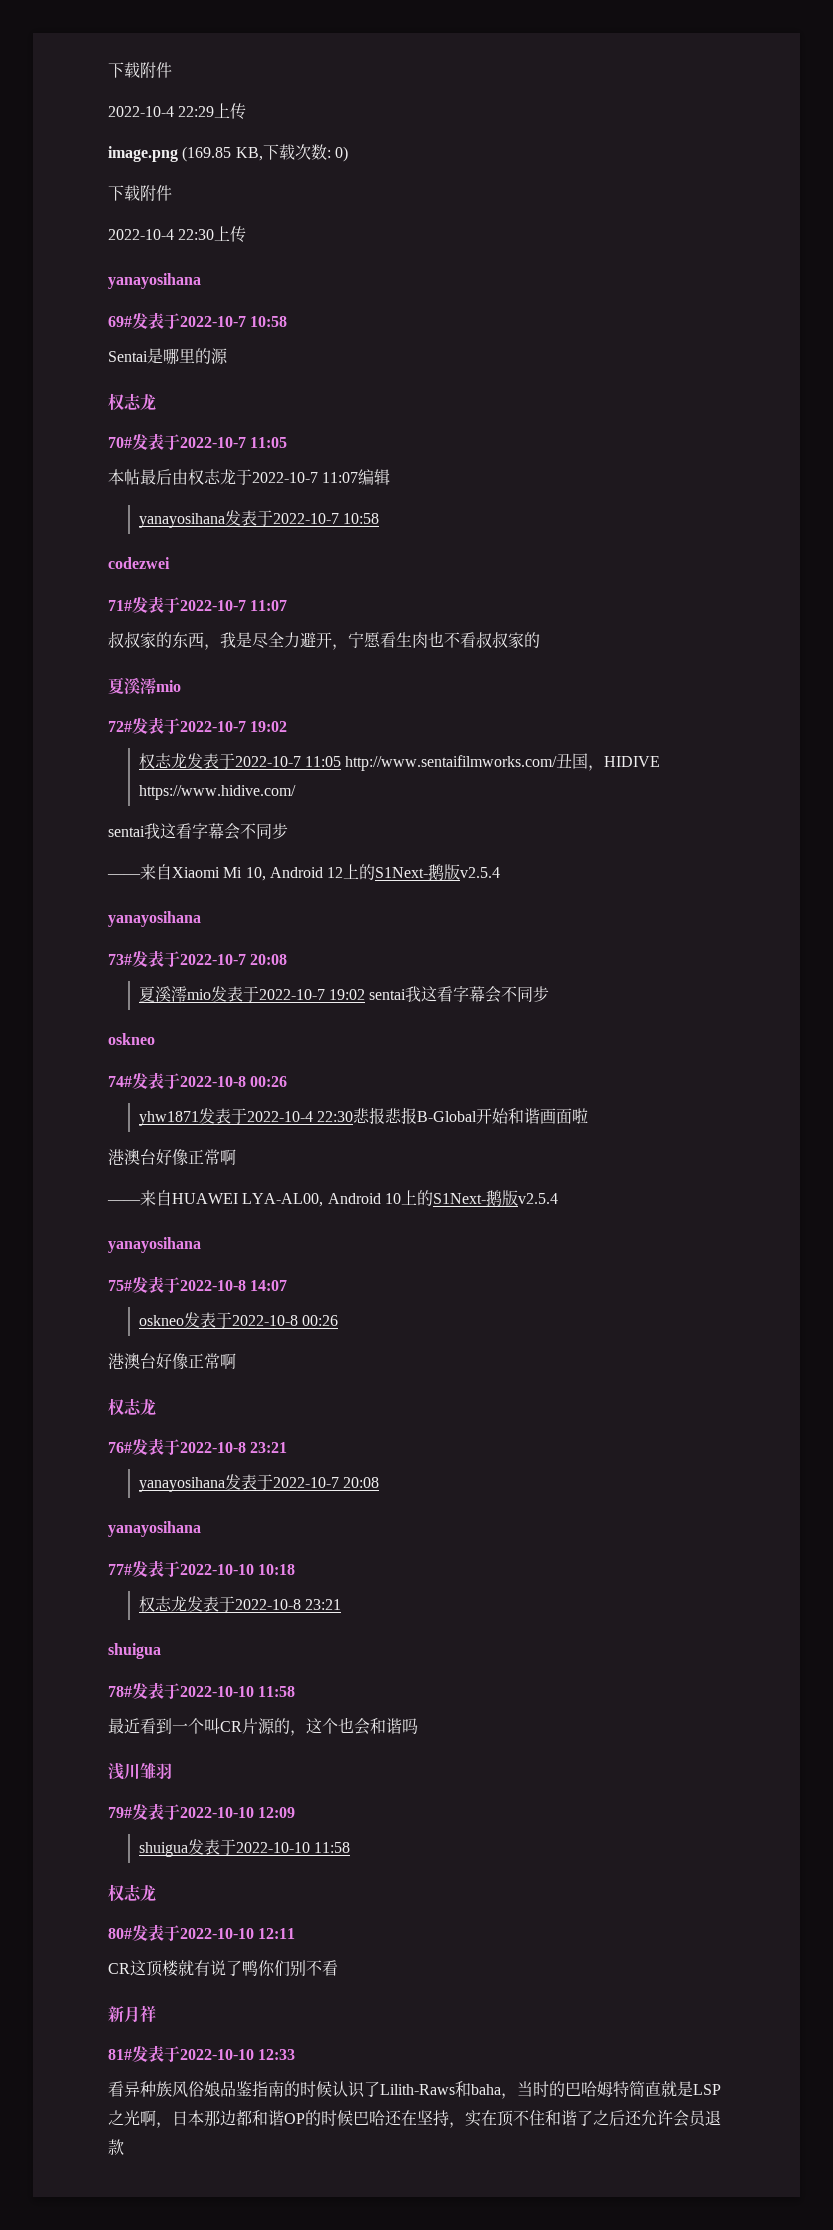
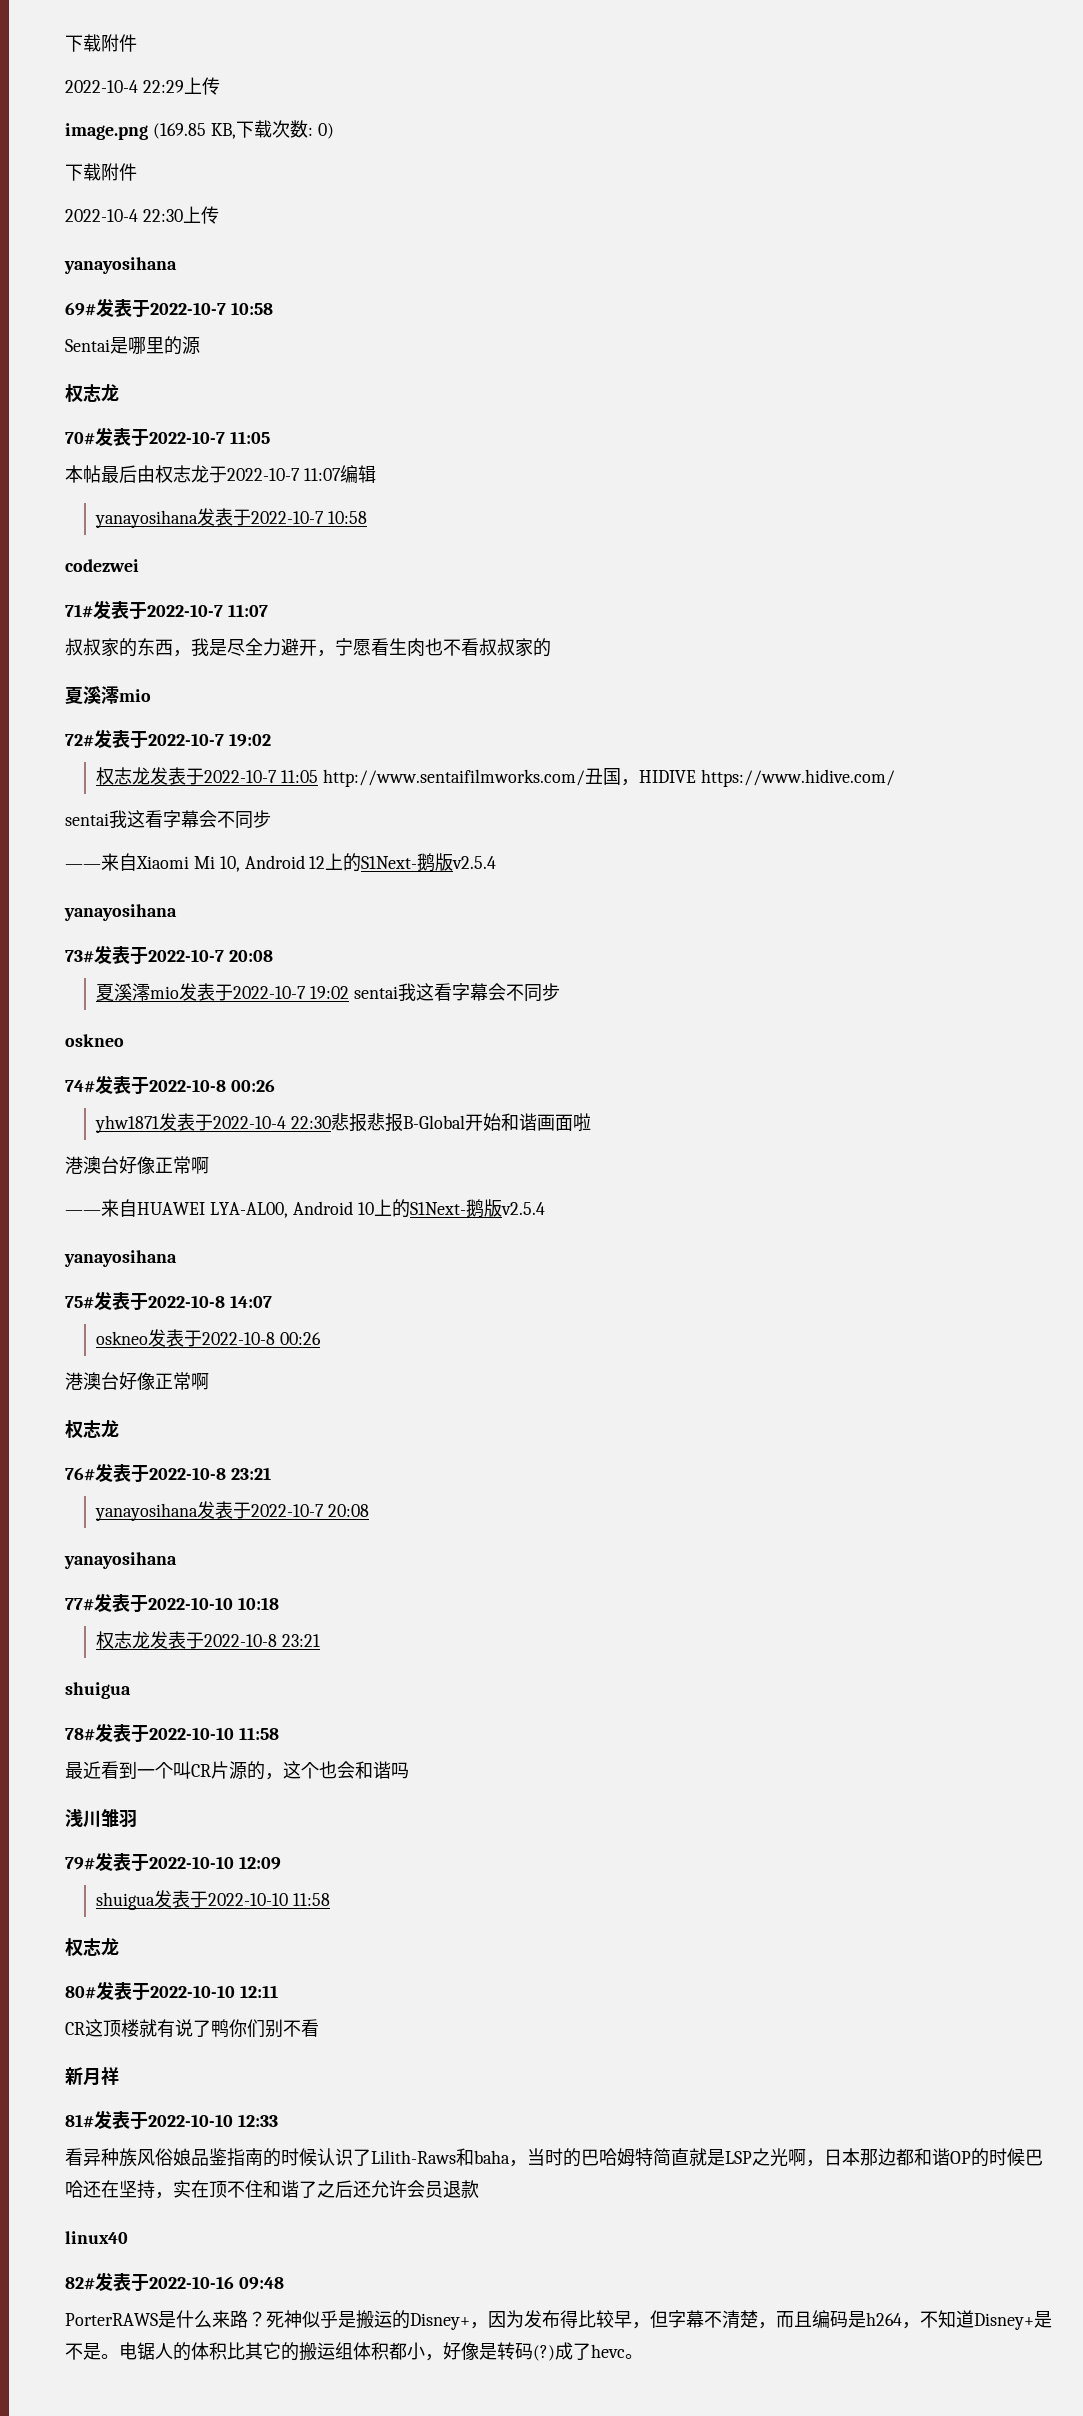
+ linux40
+ 82#发表于2022-10-16 09:48
+ PorterRAWS是什么来路？死神似乎是搬运的Disney+，因为发布得比较早，但字幕不清楚，而且编码是h264，不知道Disney+是不是。电锯人的体积比其它的搬运组体积都小，好像是转码(?)成了hevc。

